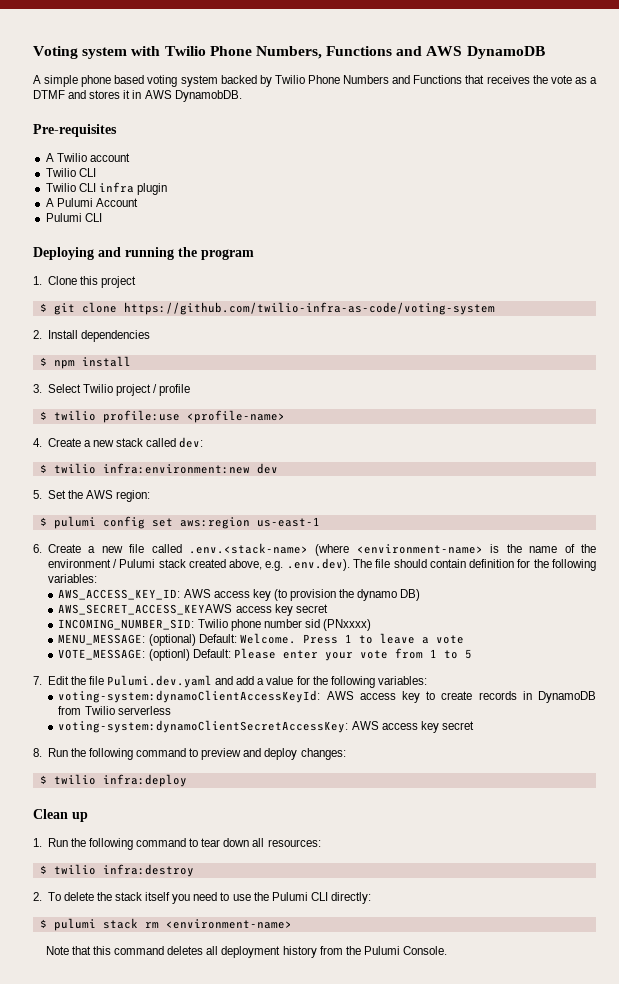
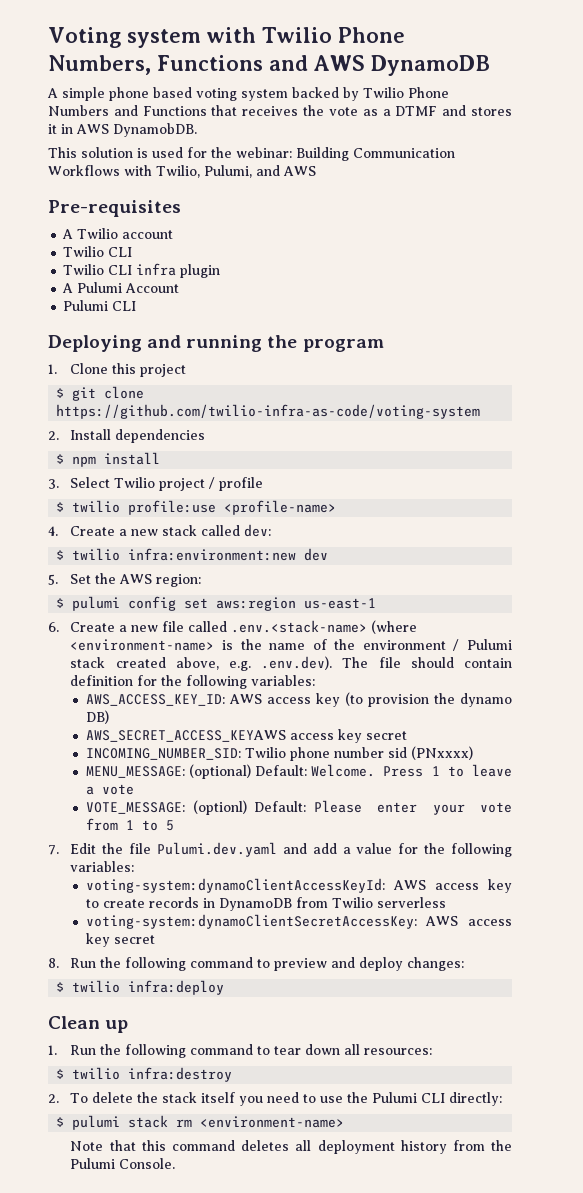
+ This solution is used for the webinar: Building Communication Workflows with Twilio, Pulumi, and AWS

